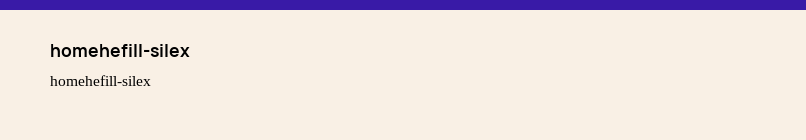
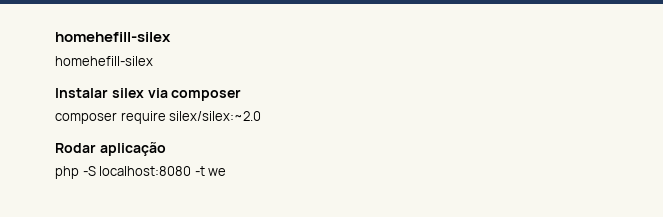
+ Instalar silex via composer
+ composer require silex/silex:~2.0
+ Rodar aplicação
+ php -S localhost:8080 -t we

